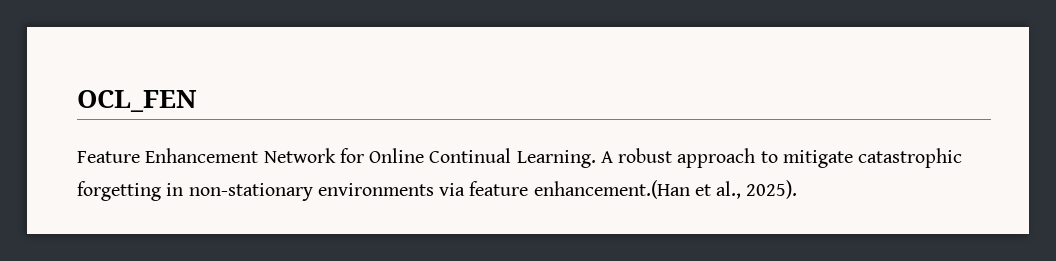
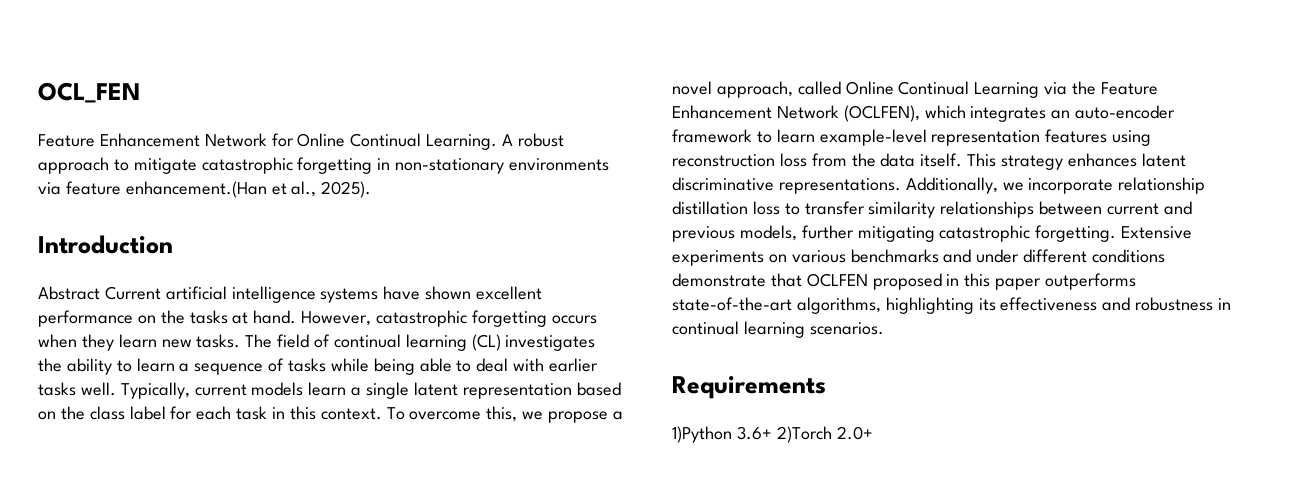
+ Introduction
+ Abstract Current artificial intelligence systems have shown excellent performance on the tasks at hand. However, catastrophic forgetting occurs when they learn new tasks. The field of continual learning (CL) investigates the ability to learn a sequence of tasks while being able to deal with earlier tasks well. Typically, current models learn a single latent representation based on the class label for each task in this context. To overcome this, we propose a novel approach, called Online Continual Learning via the Feature Enhancement Network (OCLFEN), which integrates an auto-encoder framework to learn example-level representation features using reconstruction loss from the data itself. This strategy enhances latent discriminative representations. Additionally, we incorporate relationship distillation loss to transfer similarity relationships between current and previous models, further mitigating catastrophic forgetting. Extensive experiments on various benchmarks and under different conditions demonstrate that OCLFEN proposed in this paper outperforms state-of-the-art algorithms, highlighting its effectiveness and robustness in continual learning scenarios.
+ Requirements
+ 1)Python 3.6+ 2)Torch 2.0+

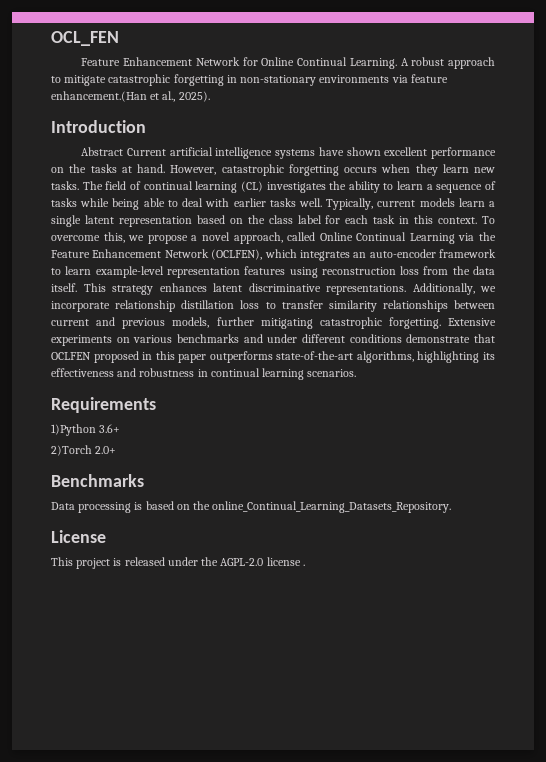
- 1)Python 3.6+ 2)Torch 2.0+
+ 1)Python 3.6+
+ 2)Torch 2.0+
+ Benchmarks
+ Data processing is based on the online_Continual_Learning_Datasets_Repository.
+ License
+ This project is released under the AGPL-2.0 license .

